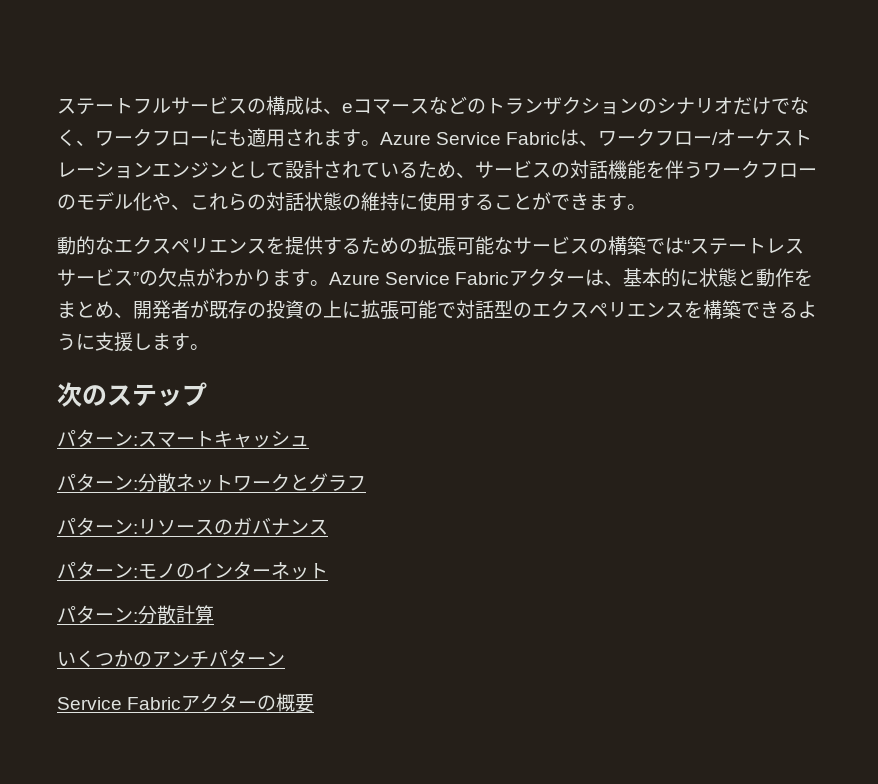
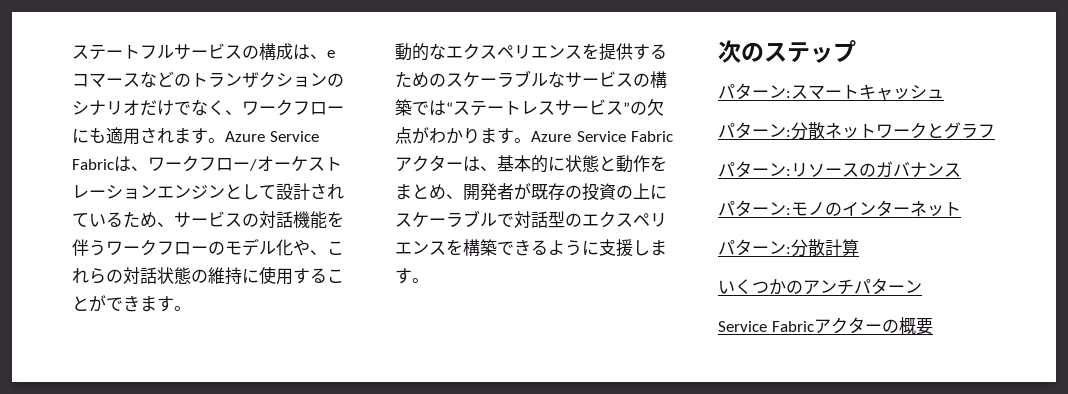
- 動的なエクスペリエンスを提供するための拡張可能なサービスの構築では“ステートレスサービス”の欠点がわかります。
+ 動的なエクスペリエンスを提供するためのスケーラブルなサービスの構築では“ステートレスサービス”の欠点がわかります。
- Azure Service Fabricアクターは、基本的に状態と動作をまとめ、開発者が既存の投資の上に拡張可能で対話型のエクスペリエンスを構築できるように支援します。
+ Azure Service Fabricアクターは、基本的に状態と動作をまとめ、開発者が既存の投資の上にスケーラブルで対話型のエクスペリエンスを構築できるように支援します。

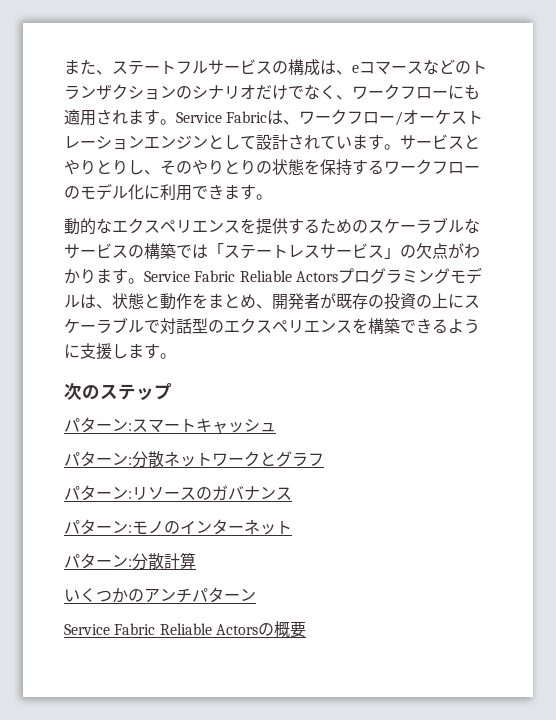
- ステートフルサービスの構成は、eコマースなどのトランザクションのシナリオだけでなく、ワークフローにも適用されます。
+ また、ステートフルサービスの構成は、eコマースなどのトランザクションのシナリオだけでなく、ワークフローにも適用されます。
- Azure Service Fabricは、ワークフロー/オーケストレーションエンジンとして設計されているため、サービスの対話機能を伴うワークフローのモデル化や、これらの対話状態の維持に使用することができます。
+ Service Fabricは、ワークフロー/オーケストレーションエンジンとして設計されています。サービスとやりとりし、そのやりとりの状態を保持するワークフローのモデル化に利用できます。
- 動的なエクスペリエンスを提供するためのスケーラブルなサービスの構築では“ステートレスサービス”の欠点がわかります。
+ 動的なエクスペリエンスを提供するためのスケーラブルなサービスの構築では「ステートレスサービス」の欠点がわかります。
- Azure Service Fabricアクターは、基本的に状態と動作をまとめ、開発者が既存の投資の上にスケーラブルで対話型のエクスペリエンスを構築できるように支援します。
+ Service Fabric Reliable Actorsプログラミングモデルは、状態と動作をまとめ、開発者が既存の投資の上にスケーラブルで対話型のエクスペリエンスを構築できるように支援します。
- Service Fabricアクターの概要
+ Service Fabric Reliable Actorsの概要

